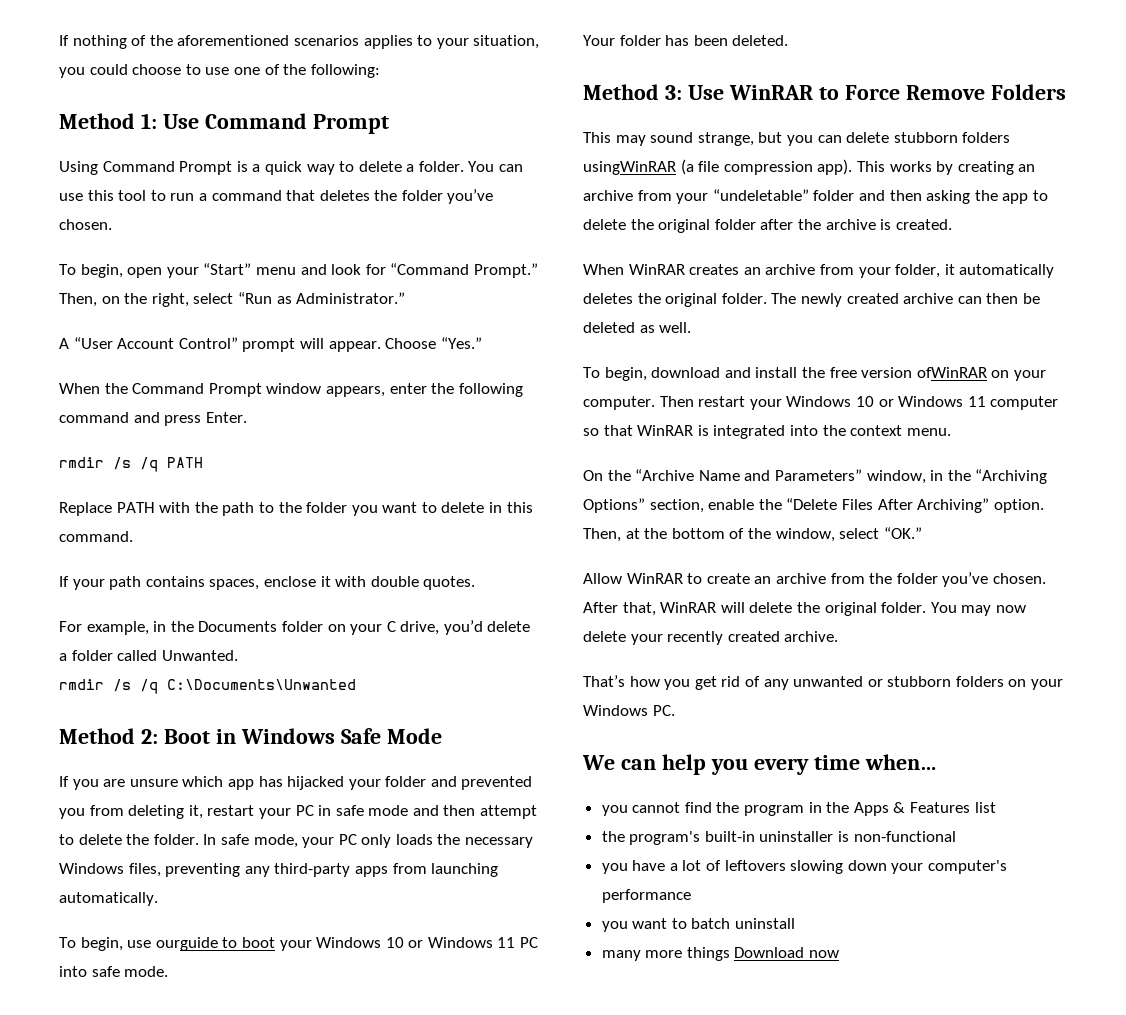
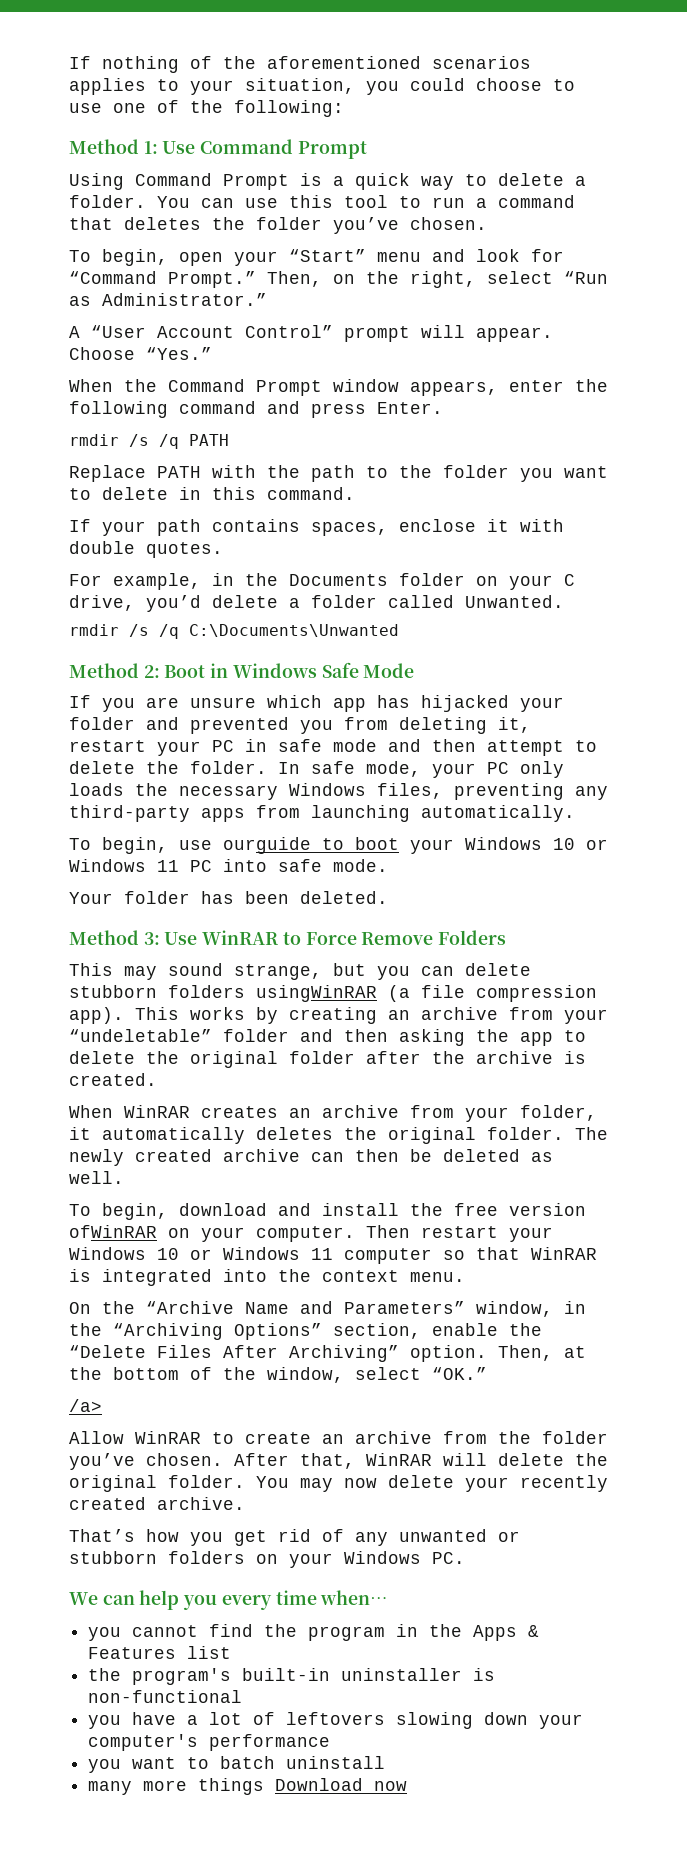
+ /a>

